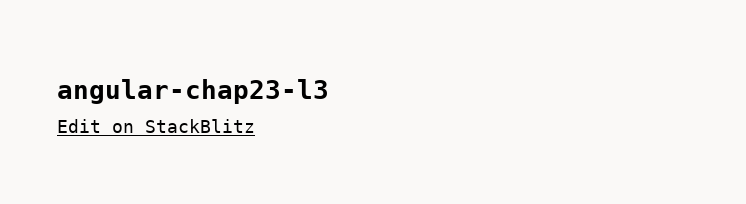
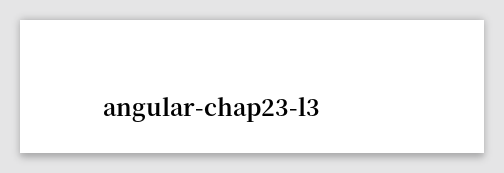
- Edit on StackBlitz

